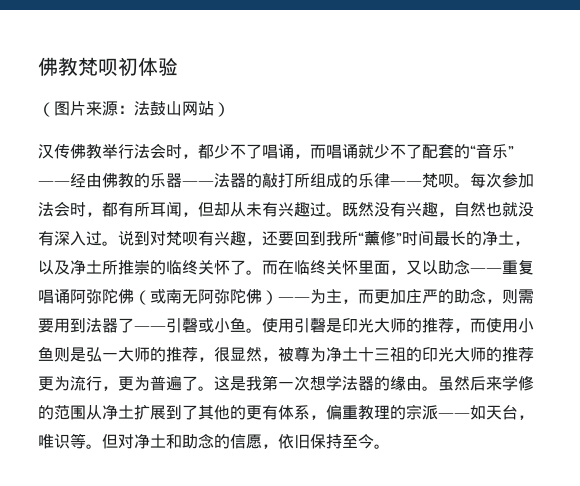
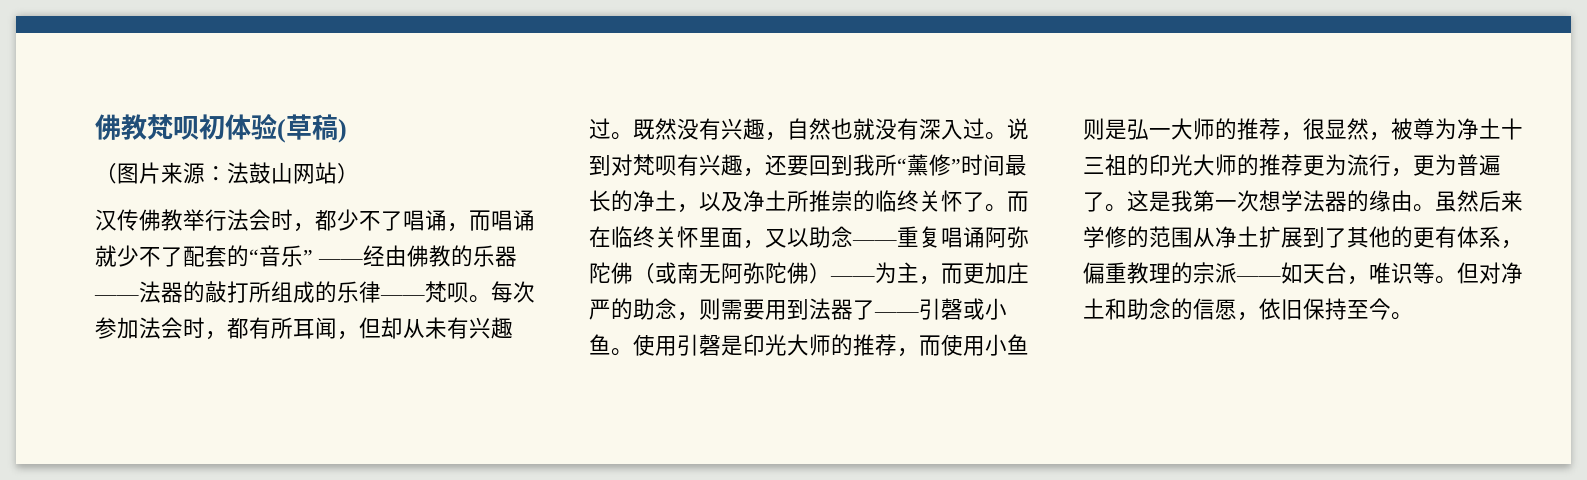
- 佛教梵呗初体验
+ 佛教梵呗初体验(草稿)

